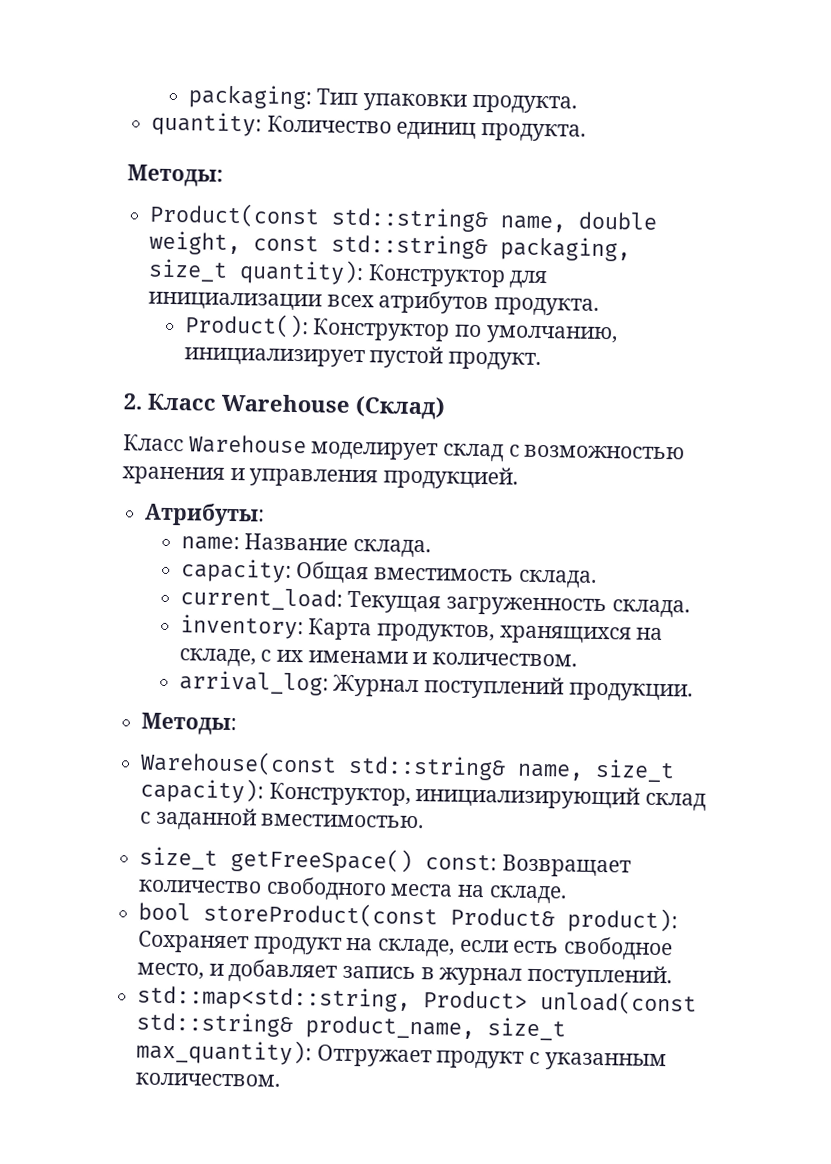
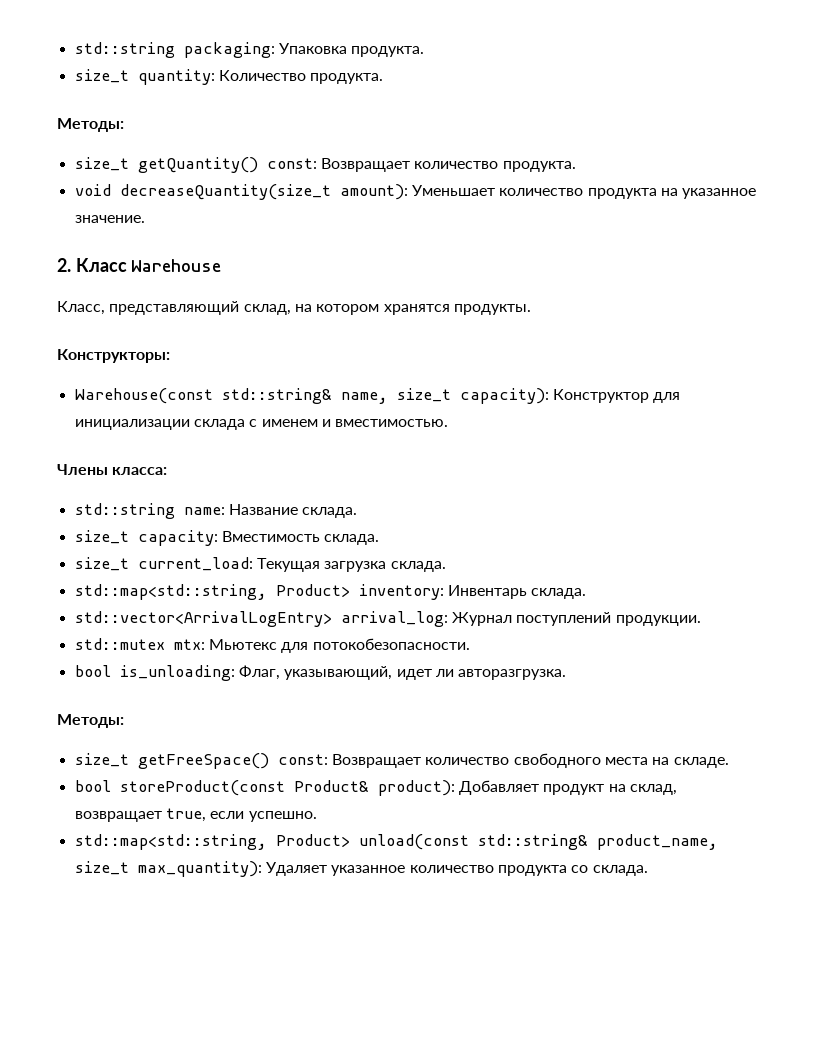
- packaging: Тип упаковки продукта.
- quantity: Количество единиц продукта.
+ std::string packaging: Упаковка продукта.
+ size_t quantity: Количество продукта.
- Product(const std::string& name, double weight, const std::string& packaging, size_t quantity): Конструктор для инициализации всех атрибутов продукта.
- Product(): Конструктор по умолчанию, инициализирует пустой продукт.
- 2. Класс Warehouse (Склад)
- Класс Warehouse моделирует склад с возможностью хранения и управления продукцией.
- Атрибуты:
- name: Название склада.
- capacity: Общая вместимость склада.
- current_load: Текущая загруженность склада.
- inventory: Карта продуктов, хранящихся на складе, с их именами и количеством.
- arrival_log: Журнал поступлений продукции.
- Методы:
+ size_t getQuantity() const: Возвращает количество продукта.
+ void decreaseQuantity(size_t amount): Уменьшает количество продукта на указанное значение.
+ 2. Класс Warehouse
+ Класс, представляющий склад, на котором хранятся продукты.
+ Конструкторы:
- Warehouse(const std::string& name, size_t capacity): Конструктор, инициализирующий склад с заданной вместимостью.
+ Warehouse(const std::string& name, size_t capacity): Конструктор для инициализации склада с именем и вместимостью.
+ Члены класса:
+ std::string name: Название склада.
+ size_t capacity: Вместимость склада.
+ size_t current_load: Текущая загрузка склада.
+ std::map<std::string, Product> inventory: Инвентарь склада.
+ std::vector<ArrivalLogEntry> arrival_log: Журнал поступлений продукции.
+ std::mutex mtx: Мьютекс для потокобезопасности.
+ bool is_unloading: Флаг, указывающий, идет ли авторазгрузка.
+ Методы:
- bool storeProduct(const Product& product): Сохраняет продукт на складе, если есть свободное место, и добавляет запись в журнал поступлений.
+ bool storeProduct(const Product& product): Добавляет продукт на склад, возвращает true, если успешно.
- std::map<std::string, Product> unload(const std::string& product_name, size_t max_quantity): Отгружает продукт с указанным количеством.
+ std::map<std::string, Product> unload(const std::string& product_name, size_t max_quantity): Удаляет указанное количество продукта со склада.

